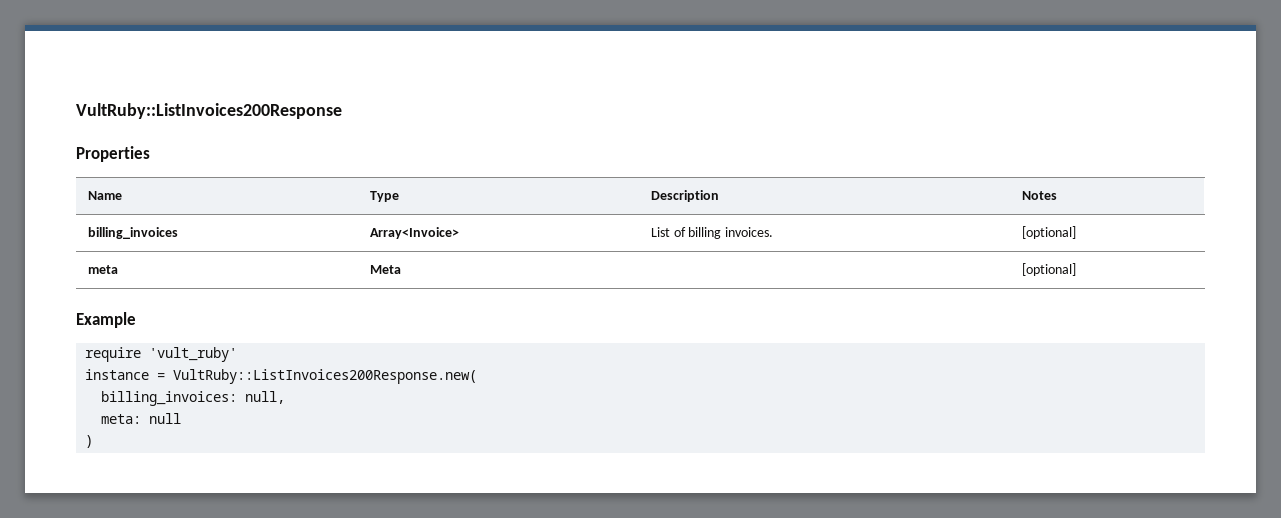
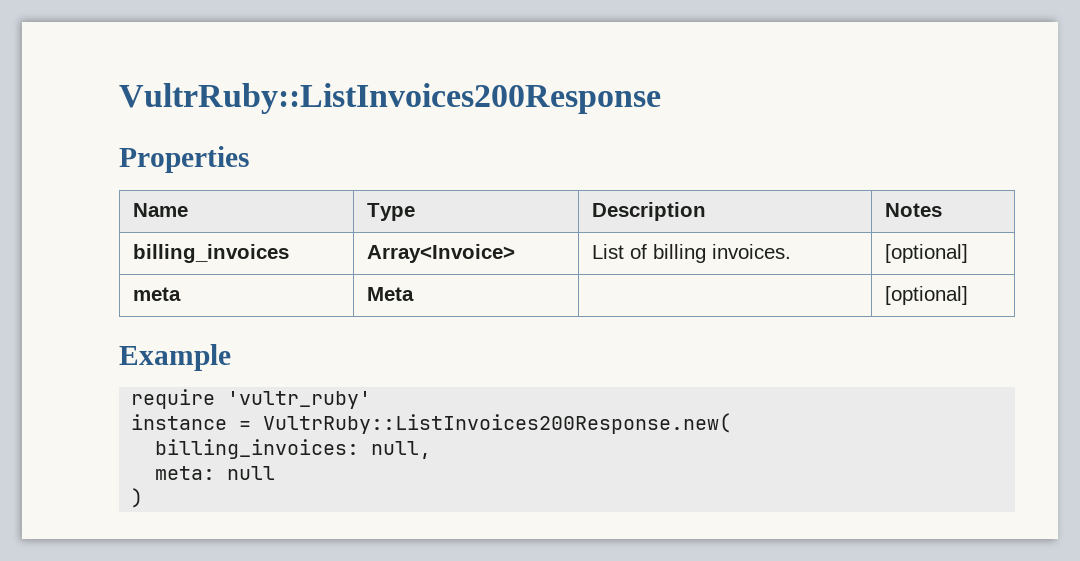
- VultRuby::ListInvoices200Response
+ VultrRuby::ListInvoices200Response
- require 'vult_ruby'
+ require 'vultr_ruby'
- instance = VultRuby::ListInvoices200Response.new(
+ instance = VultrRuby::ListInvoices200Response.new(

